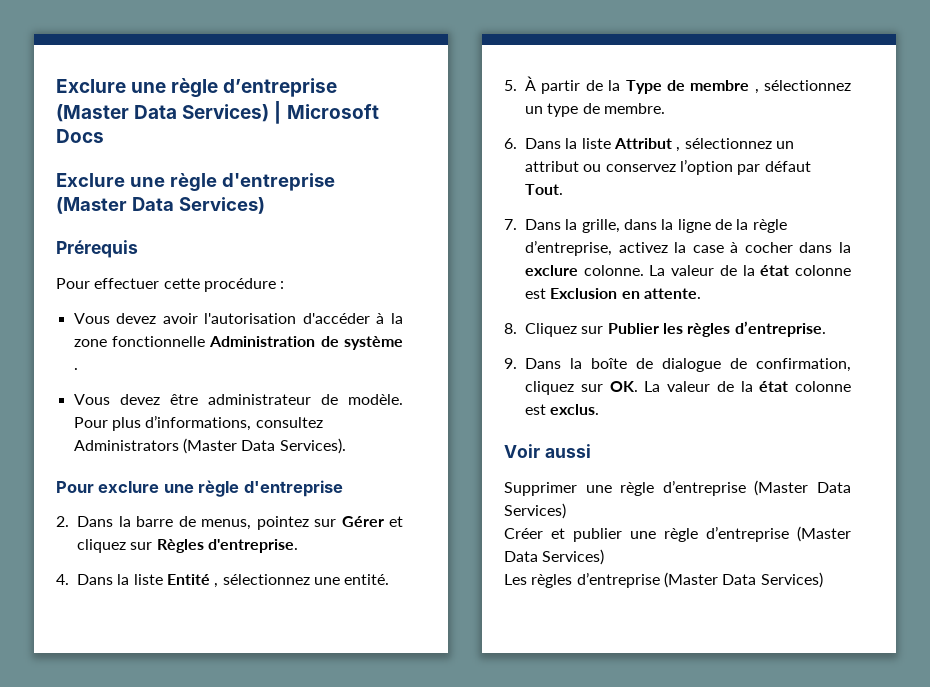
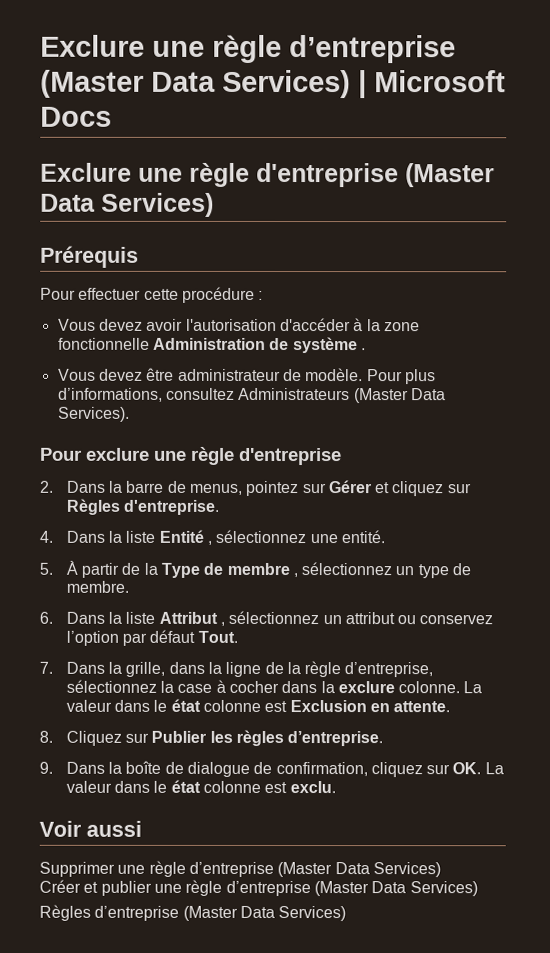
- Pour plus d’informations, consultez Administrators (Master Data Services).
+ Pour plus d’informations, consultez Administrateurs (Master Data Services).
- 7. Dans la grille, dans la ligne de la règle d’entreprise, activez la case à cocher dans la exclure colonne.
+ 7. Dans la grille, dans la ligne de la règle d’entreprise, sélectionnez la case à cocher dans la exclure colonne.
- La valeur de la état colonne est Exclusion en attente.
+ La valeur dans le état colonne est Exclusion en attente.
- 9. Dans la boîte de dialogue de confirmation, cliquez sur OK. La valeur de la état colonne est exclus.
+ 9. Dans la boîte de dialogue de confirmation, cliquez sur OK. La valeur dans le état colonne est exclu.
- Les règles d’entreprise (Master Data Services)
+ Règles d’entreprise (Master Data Services)

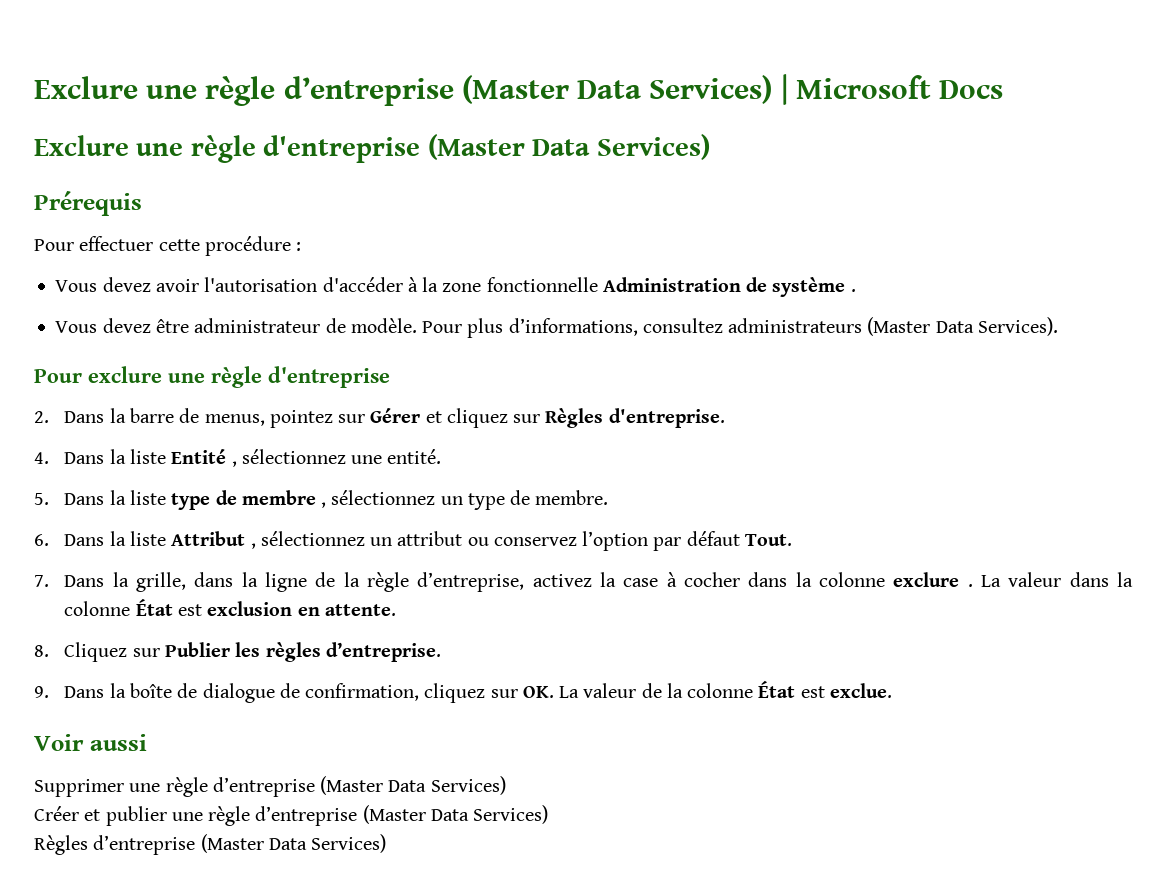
- Pour plus d’informations, consultez Administrateurs (Master Data Services).
+ Pour plus d’informations, consultez administrateurs (Master Data Services).
- 5. À partir de la Type de membre , sélectionnez un type de membre.
+ 5. Dans la liste type de membre , sélectionnez un type de membre.
- 7. Dans la grille, dans la ligne de la règle d’entreprise, sélectionnez la case à cocher dans la exclure colonne. La valeur dans le état colonne est Exclusion en attente.
+ 7. Dans la grille, dans la ligne de la règle d’entreprise, activez la case à cocher dans la colonne exclure . La valeur dans la colonne État est exclusion en attente.
- 9. Dans la boîte de dialogue de confirmation, cliquez sur OK. La valeur dans le état colonne est exclu.
+ 9. Dans la boîte de dialogue de confirmation, cliquez sur OK. La valeur de la colonne État est exclue.

